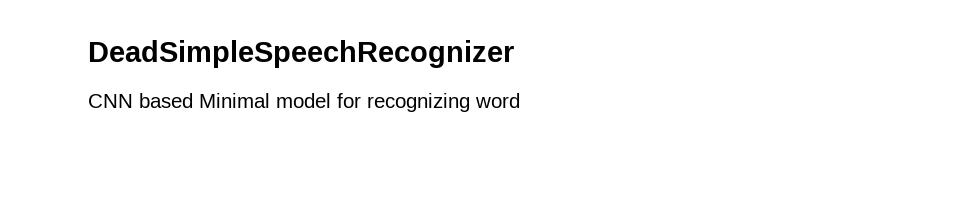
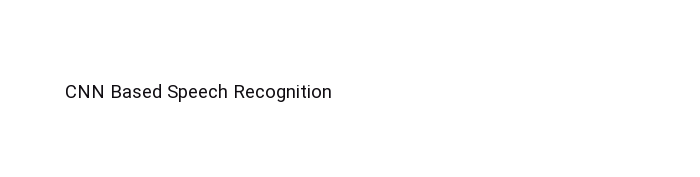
- DeadSimpleSpeechRecognizer
- CNN based Minimal model for recognizing word
+ CNN Based Speech Recognition

